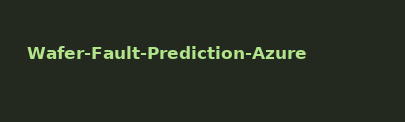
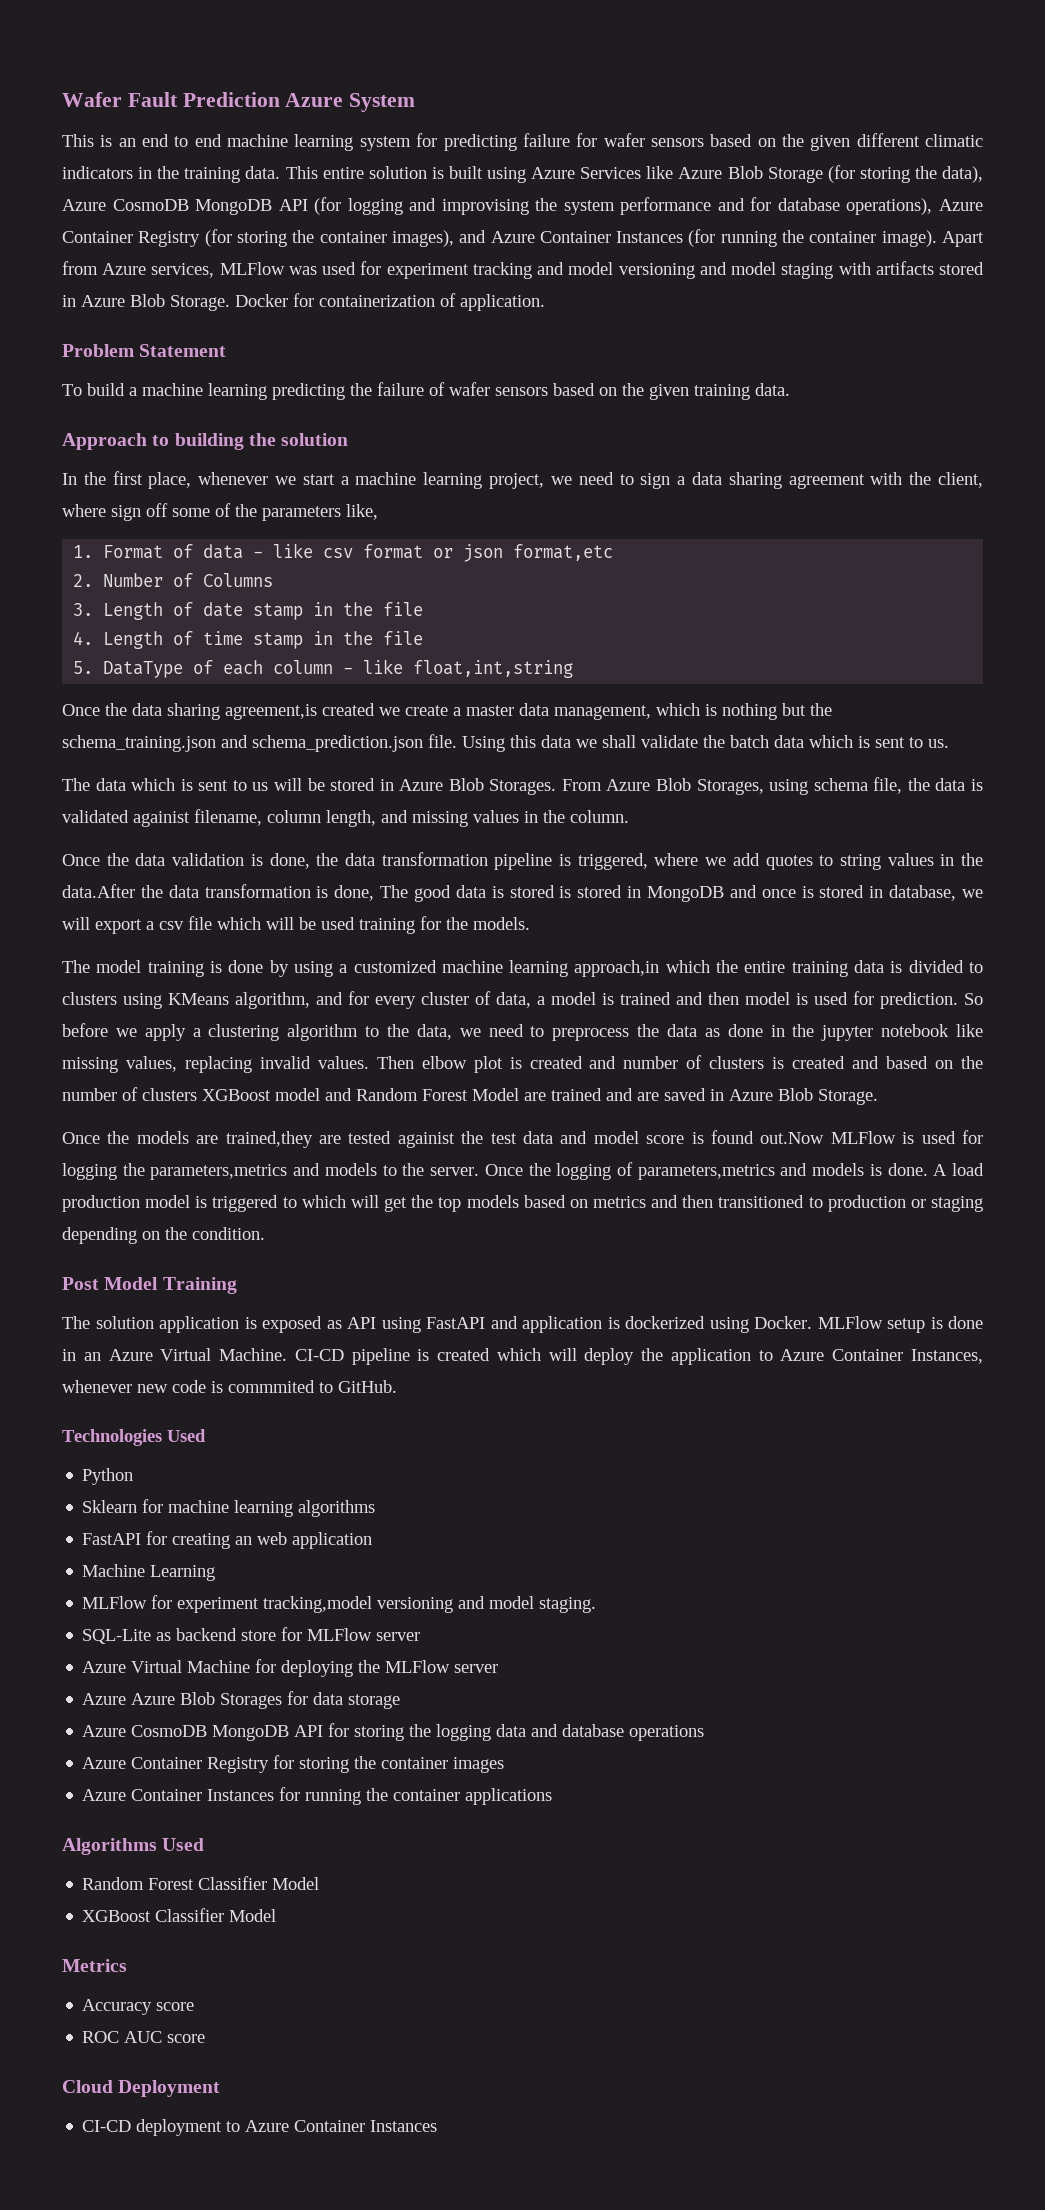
- Wafer-Fault-Prediction-Azure
+ Wafer Fault Prediction Azure System
+ This is an end to end machine learning system for predicting failure for wafer sensors based on the given different climatic indicators in the training data. This entire solution is built using Azure Services like Azure Blob Storage (for storing the data), Azure CosmoDB MongoDB API (for logging and improvising the system performance and for database operations), Azure Container Registry (for storing the container images), and Azure Container Instances (for running the container image). Apart from Azure services, MLFlow was used for experiment tracking and model versioning and model staging with artifacts stored in Azure Blob Storage. Docker for containerization of application.
+ Problem Statement
+ To build a machine learning predicting the failure of wafer sensors based on the given training data.
+ Approach to building the solution
+ In the first place, whenever we start a machine learning project, we need to sign a data sharing agreement with the client, where sign off some of the parameters like,
+ 1. Format of data - like csv format or json format,etc
+ 2. Number of Columns
+ 3. Length of date stamp in the file
+ 4. Length of time stamp in the file
+ 5. DataType of each column - like float,int,string
+ Once the data sharing agreement,is created we create a master data management, which is nothing but the schema_training.json and schema_prediction.json file. Using this data we shall validate the batch data which is sent to us.
+ The data which is sent to us will be stored in Azure Blob Storages. From Azure Blob Storages, using schema file, the data is validated againist filename, column length, and missing values in the column.
+ Once the data validation is done, the data transformation pipeline is triggered, where we add quotes to string values in the data.After the data transformation is done, The good data is stored is stored in MongoDB and once is stored in database, we will export a csv file which will be used training for the models.
+ The model training is done by using a customized machine learning approach,in which the entire training data is divided to clusters using KMeans algorithm, and for every cluster of data, a model is trained and then model is used for prediction. So before we apply a clustering algorithm to the data, we need to preprocess the data as done in the jupyter notebook like missing values, replacing invalid values. Then elbow plot is created and number of clusters is created and based on the number of clusters XGBoost model and Random Forest Model are trained and are saved in Azure Blob Storage.
+ Once the models are trained,they are tested againist the test data and model score is found out.Now MLFlow is used for logging the parameters,metrics and models to the server. Once the logging of parameters,metrics and models is done. A load production model is triggered to which will get the top models based on metrics and then transitioned to production or staging depending on the condition.
+ Post Model Training
+ The solution application is exposed as API using FastAPI and application is dockerized using Docker. MLFlow setup is done in an Azure Virtual Machine. CI-CD pipeline is created which will deploy the application to Azure Container Instances, whenever new code is commmited to GitHub.
+ Technologies Used
+ Python
+ Sklearn for machine learning algorithms
+ FastAPI for creating an web application
+ Machine Learning
+ MLFlow for experiment tracking,model versioning and model staging.
+ SQL-Lite as backend store for MLFlow server
+ Azure Virtual Machine for deploying the MLFlow server
+ Azure Azure Blob Storages for data storage
+ Azure CosmoDB MongoDB API for storing the logging data and database operations
+ Azure Container Registry for storing the container images
+ Azure Container Instances for running the container applications
+ Algorithms Used
+ Random Forest Classifier Model
+ XGBoost Classifier Model
+ Metrics
+ Accuracy score
+ ROC AUC score
+ Cloud Deployment
+ CI-CD deployment to Azure Container Instances

